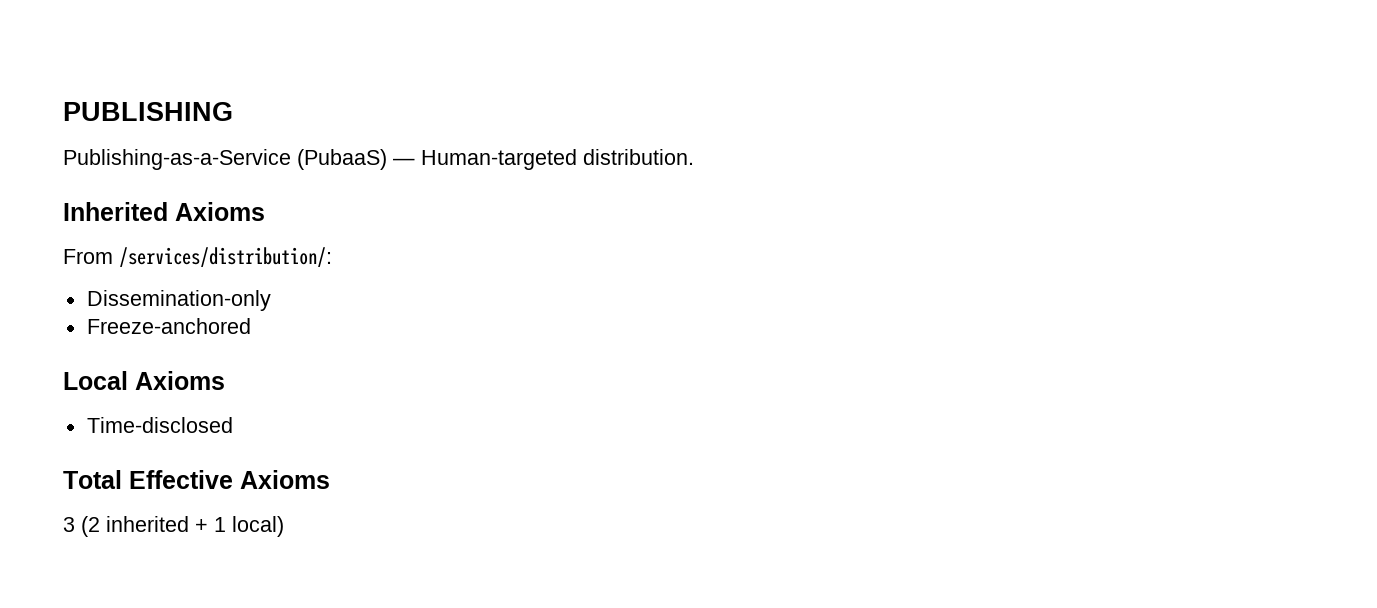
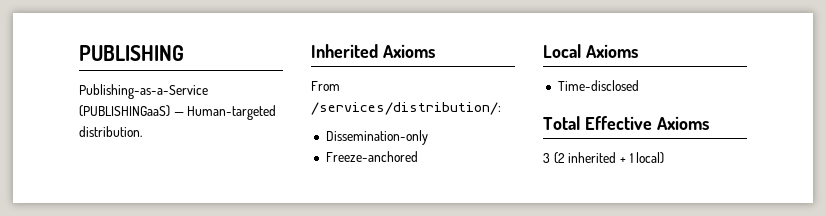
- Publishing-as-a-Service (PubaaS) — Human-targeted distribution.
+ Publishing-as-a-Service (PUBLISHINGaaS) — Human-targeted distribution.

